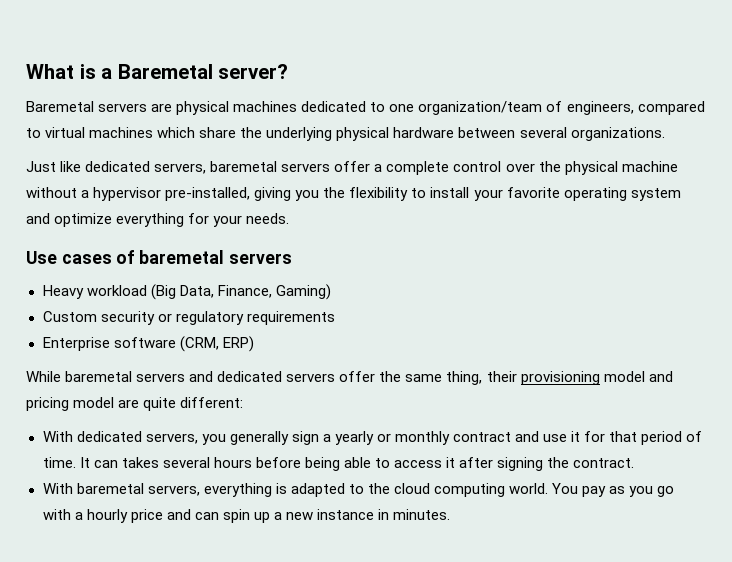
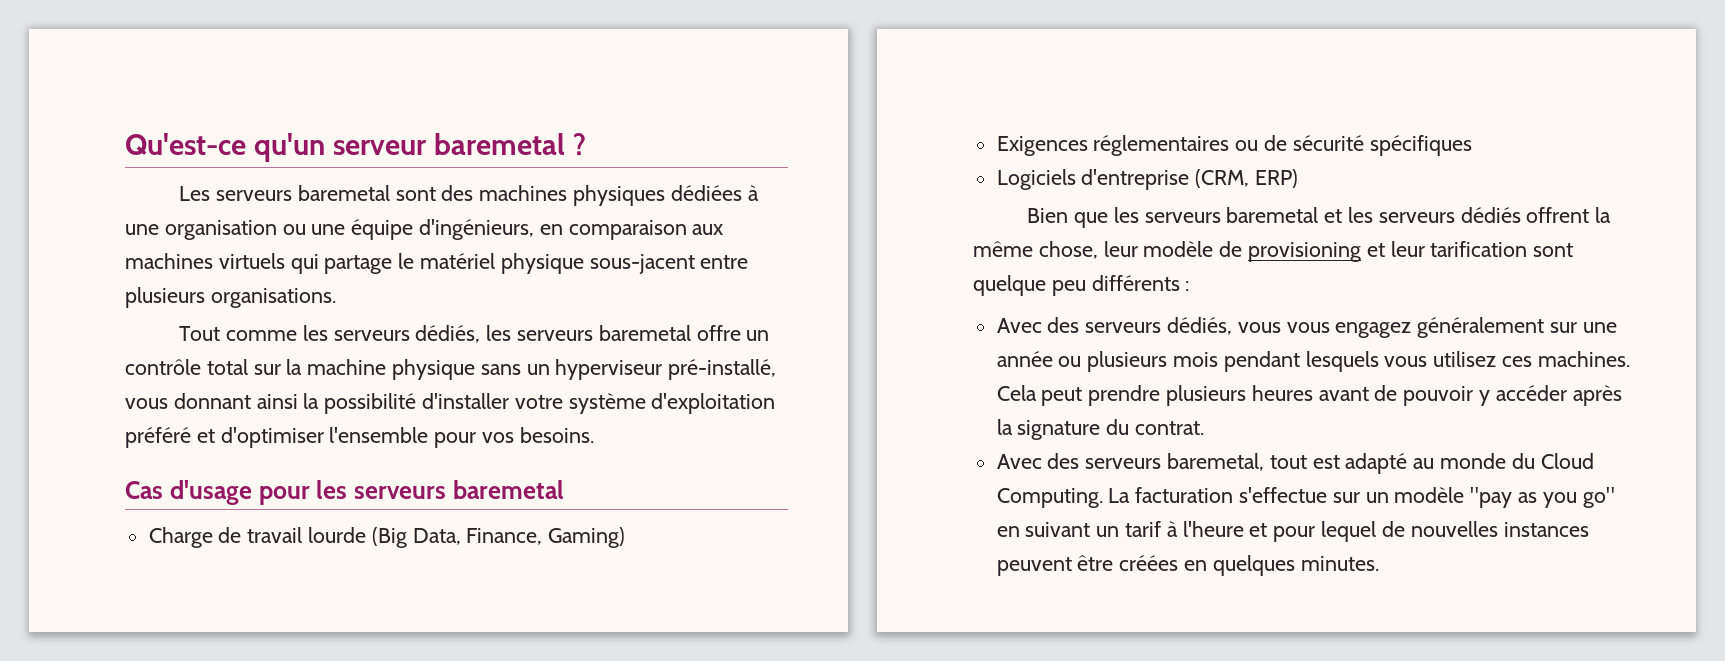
- What is a Baremetal server?
- Baremetal servers are physical machines dedicated to one organization/team of engineers, compared to virtual machines which share the underlying physical hardware between several organizations.
- Just like dedicated servers, baremetal servers offer a complete control over the physical machine without a hypervisor pre-installed, giving you the flexibility to install your favorite operating system and optimize everything for your needs.
- Use cases of baremetal servers
- Heavy workload (Big Data, Finance, Gaming)
- Custom security or regulatory requirements
- Enterprise software (CRM, ERP)
- While baremetal servers and dedicated servers offer the same thing, their provisioning model and pricing model are quite different:
- With dedicated servers, you generally sign a yearly or monthly contract and use it for that period of time. It can takes several hours before being able to access it after signing the contract.
- With baremetal servers, everything is adapted to the cloud computing world. You pay as you go with a hourly price and can spin up a new instance in minutes.
+ Qu'est-ce qu'un serveur baremetal ?
+ Les serveurs baremetal sont des machines physiques dédiées à une organisation ou une équipe d'ingénieurs, en comparaison aux machines virtuels qui partage le matériel physique sous-jacent entre plusieurs organisations.
+ Tout comme les serveurs dédiés, les serveurs baremetal offre un contrôle total sur la machine physique sans un hyperviseur pré-installé, vous donnant ainsi la possibilité d'installer votre système d'exploitation préféré et d'optimiser l'ensemble pour vos besoins.
+ Cas d'usage pour les serveurs baremetal
+ Charge de travail lourde (Big Data, Finance, Gaming)
+ Exigences réglementaires ou de sécurité spécifiques
+ Logiciels d'entreprise (CRM, ERP)
+ Bien que les serveurs baremetal et les serveurs dédiés offrent la même chose, leur modèle de provisioning et leur tarification sont quelque peu différents :
+ Avec des serveurs dédiés, vous vous engagez généralement sur une année ou plusieurs mois pendant lesquels vous utilisez ces machines. Cela peut prendre plusieurs heures avant de pouvoir y accéder après la signature du contrat.
+ Avec des serveurs baremetal, tout est adapté au monde du Cloud Computing. La facturation s'effectue sur un modèle "pay as you go" en suivant un tarif à l'heure et pour lequel de nouvelles instances peuvent être créées en quelques minutes.

